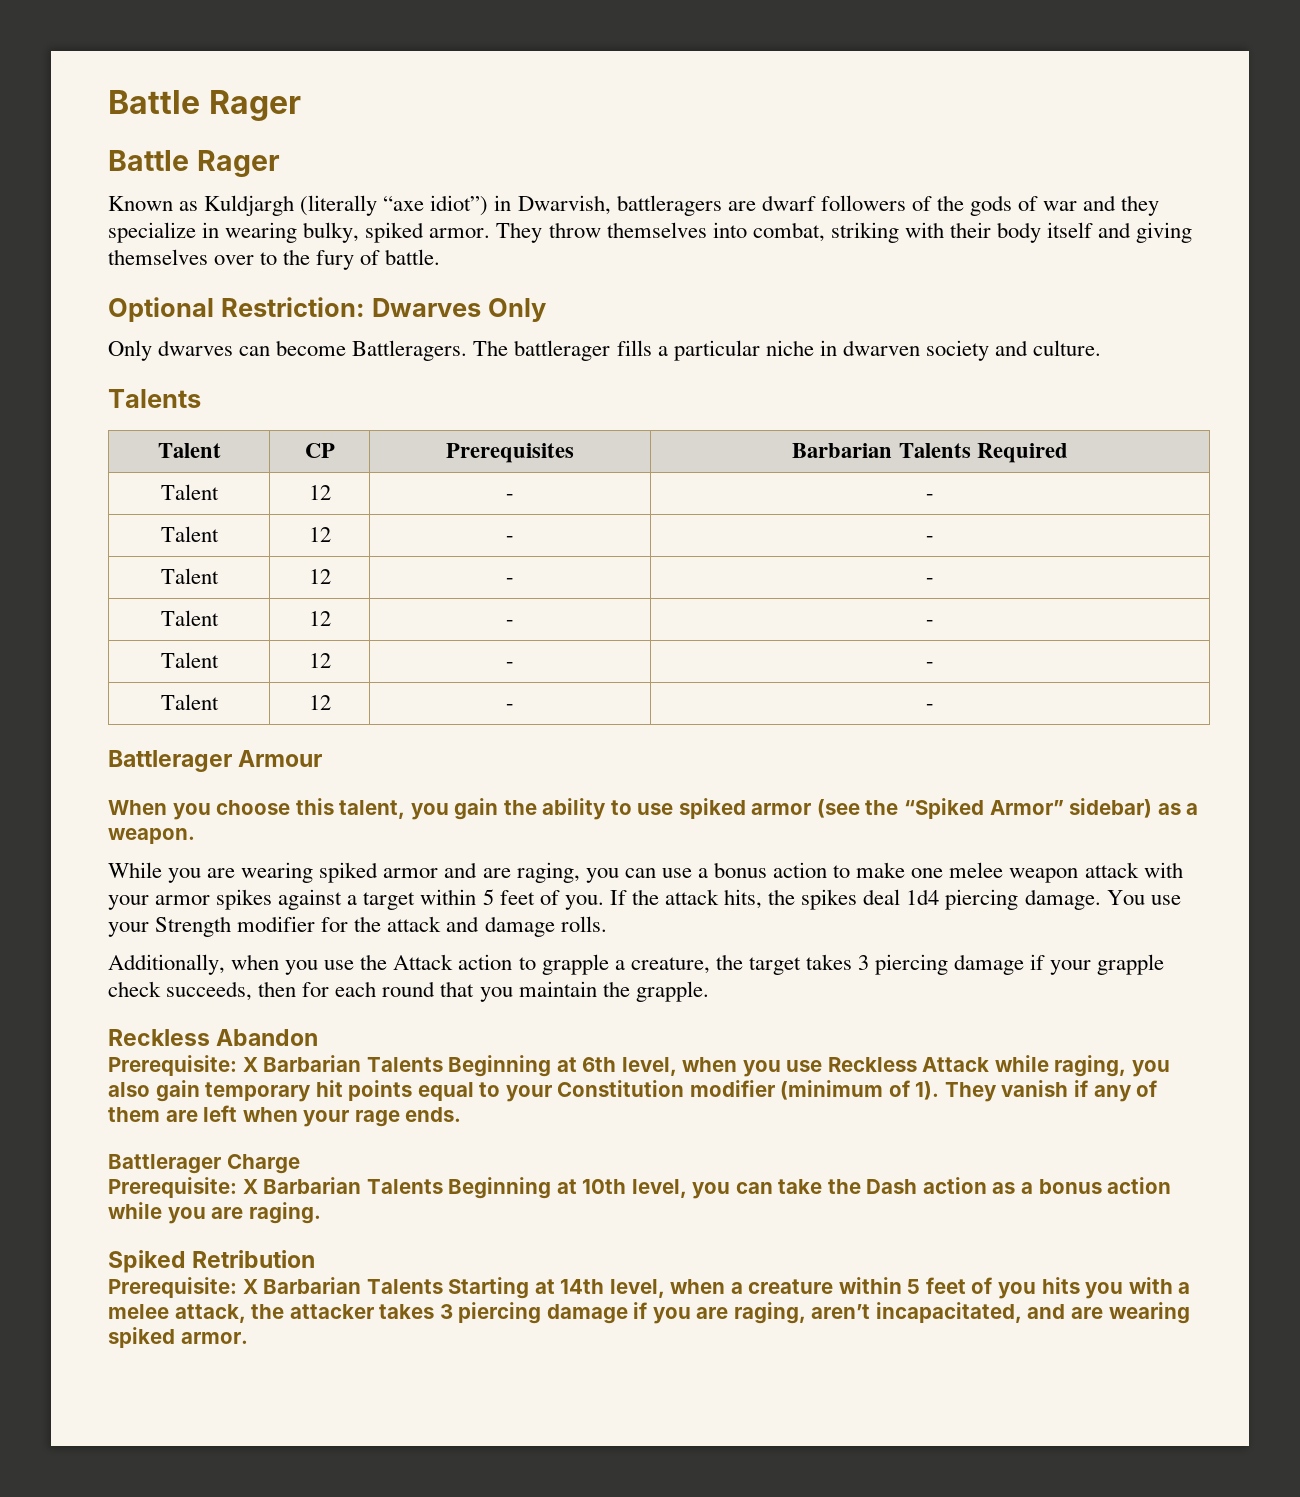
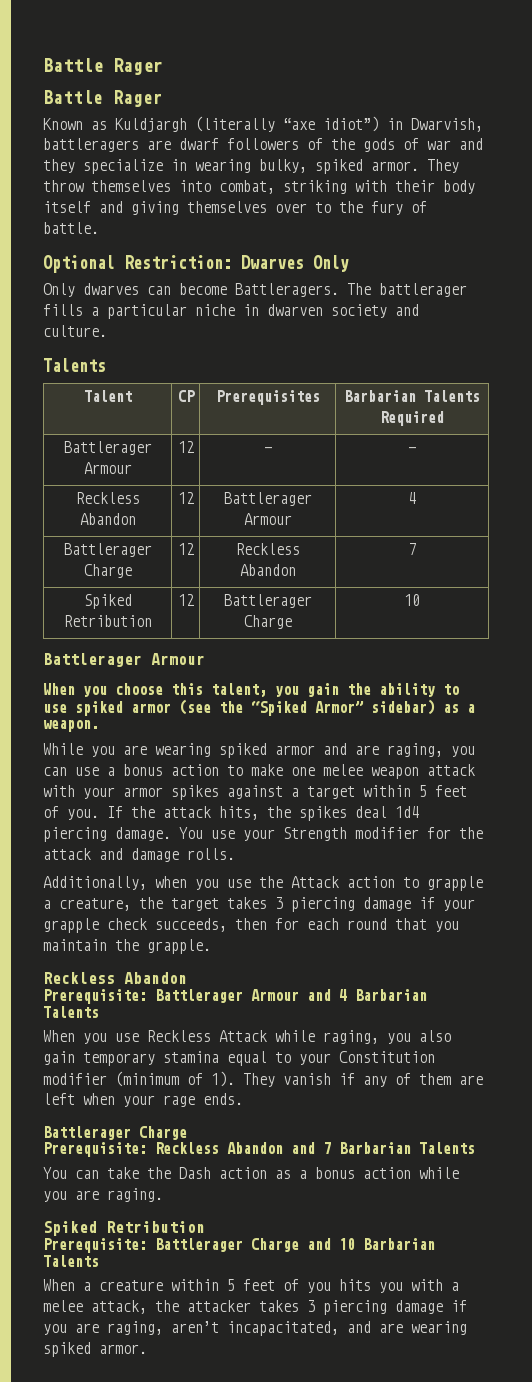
  Talent | CP | Prerequisites | Barbarian Talents Required
- Talent | 12 | - | -
- Talent | 12 | - | -
- Talent | 12 | - | -
- Talent | 12 | - | -
- Talent | 12 | - | -
- Talent | 12 | - | -
+ Battlerager Armour | 12 | - | -
+ Reckless Abandon | 12 | Battlerager Armour | 4
+ Battlerager Charge | 12 | Reckless Abandon | 7
+ Spiked Retribution | 12 | Battlerager Charge | 10
- Prerequisite: X Barbarian Talents Beginning at 6th level, when you use Reckless Attack while raging, you also gain temporary hit points equal to your Constitution modifier (minimum of 1).
+ Prerequisite: Battlerager Armour and 4 Barbarian Talents
+ When you use Reckless Attack while raging, you also gain temporary stamina equal to your Constitution modifier (minimum of 1).
- Prerequisite: X Barbarian Talents Beginning at 10th level, you can take the Dash action as a bonus action while you are raging.
+ Prerequisite: Reckless Abandon and 7 Barbarian Talents
+ You can take the Dash action as a bonus action while you are raging.
- Prerequisite: X Barbarian Talents Starting at 14th level, when a creature within 5 feet of you hits you with a melee attack, the attacker takes 3 piercing damage if you are raging, aren’t incapacitated, and are wearing spiked armor.
+ Prerequisite: Battlerager Charge and 10 Barbarian Talents
+ When a creature within 5 feet of you hits you with a melee attack, the attacker takes 3 piercing damage if you are raging, aren’t incapacitated, and are wearing spiked armor.

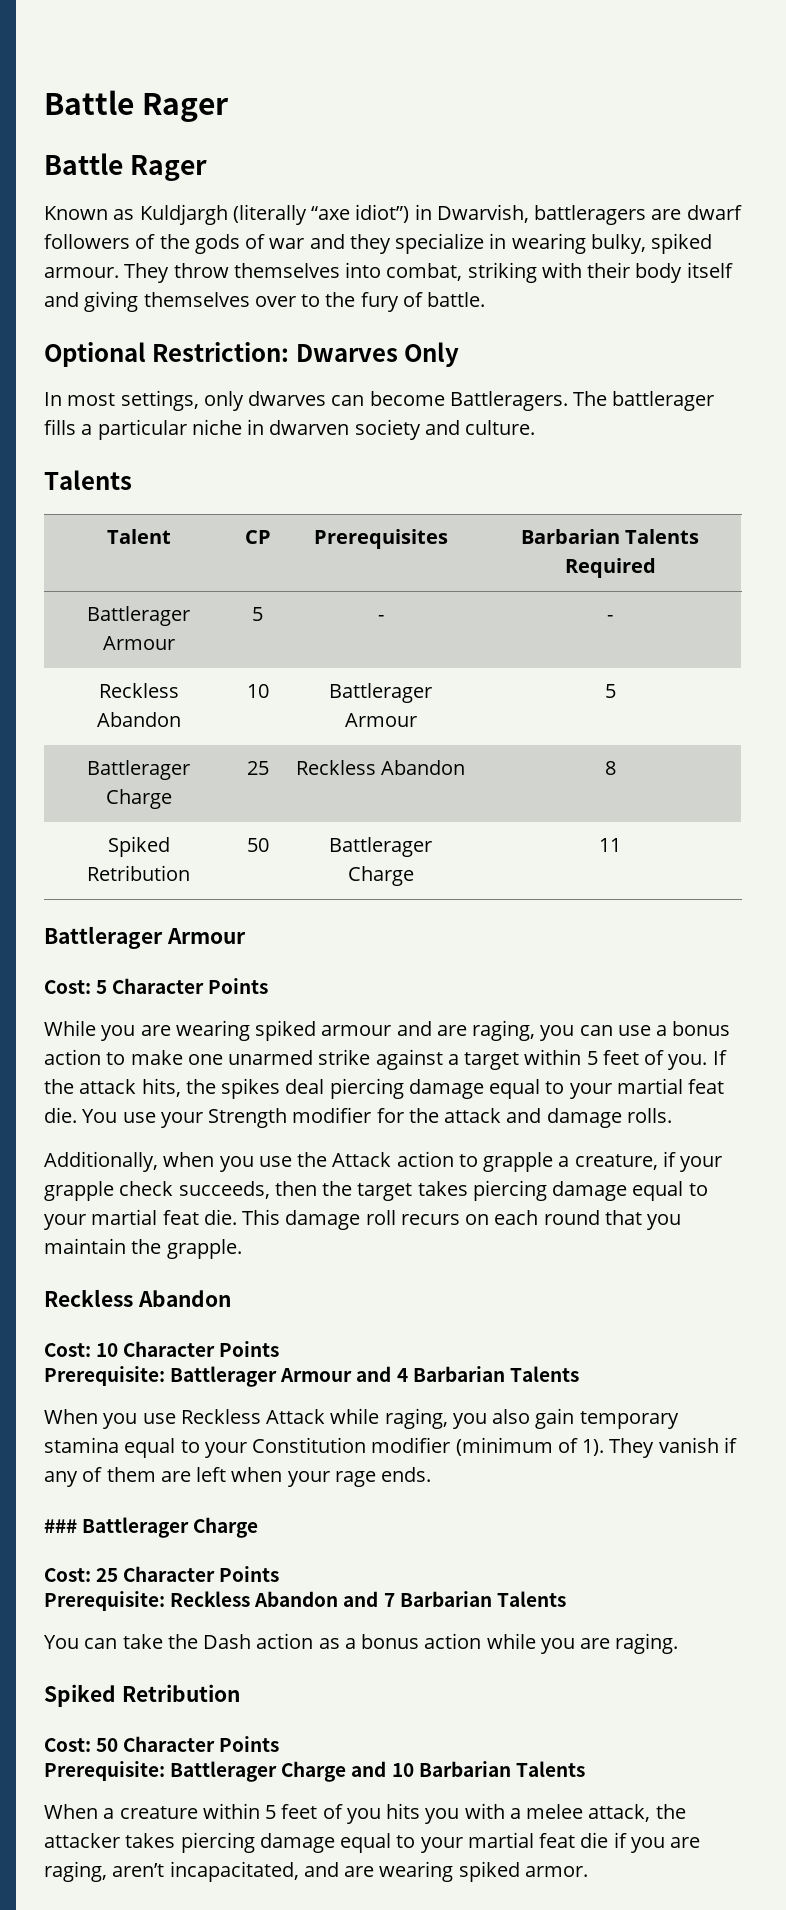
- Known as Kuldjargh (literally “axe idiot”) in Dwarvish, battleragers are dwarf followers of the gods of war and they specialize in wearing bulky, spiked armor.
+ Known as Kuldjargh (literally “axe idiot”) in Dwarvish, battleragers are dwarf followers of the gods of war and they specialize in wearing bulky, spiked armour.
- Only dwarves can become Battleragers.
+ In most settings, only dwarves can become Battleragers.
- Battlerager Armour | 12 | - | -
+ Battlerager Armour | 5 | - | -
- Reckless Abandon | 12 | Battlerager Armour | 4
- Battlerager Charge | 12 | Reckless Abandon | 7
+ Reckless Abandon | 10 | Battlerager Armour | 5
+ Battlerager Charge | 25 | Reckless Abandon | 8
- Spiked Retribution | 12 | Battlerager Charge | 10
+ Spiked Retribution | 50 | Battlerager Charge | 11
- When you choose this talent, you gain the ability to use spiked armor (see the “Spiked Armor” sidebar) as a weapon.
+ Cost: 5 Character Points
- While you are wearing spiked armor and are raging, you can use a bonus action to make one melee weapon attack with your armor spikes against a target within 5 feet of you.
+ While you are wearing spiked armour and are raging, you can use a bonus action to make one unarmed strike against a target within 5 feet of you.
- If the attack hits, the spikes deal 1d4 piercing damage.
+ If the attack hits, the spikes deal piercing damage equal to your martial feat die.
- Additionally, when you use the Attack action to grapple a creature, the target takes 3 piercing damage if your grapple check succeeds, then for each round that you maintain the grapple.
+ Additionally, when you use the Attack action to grapple a creature, if your grapple check succeeds, then the target takes piercing damage equal to your martial feat die. This damage roll recurs on each round that you maintain the grapple.
+ Cost: 10 Character Points
  They vanish if any of them are left when your rage ends.
- Battlerager Charge
+ ### Battlerager Charge
+ Cost: 25 Character Points
+ Cost: 50 Character Points
- When a creature within 5 feet of you hits you with a melee attack, the attacker takes 3 piercing damage if you are raging, aren’t incapacitated, and are wearing spiked armor.
+ When a creature within 5 feet of you hits you with a melee attack, the attacker takes piercing damage equal to your martial feat die if you are raging, aren’t incapacitated, and are wearing spiked armor.

